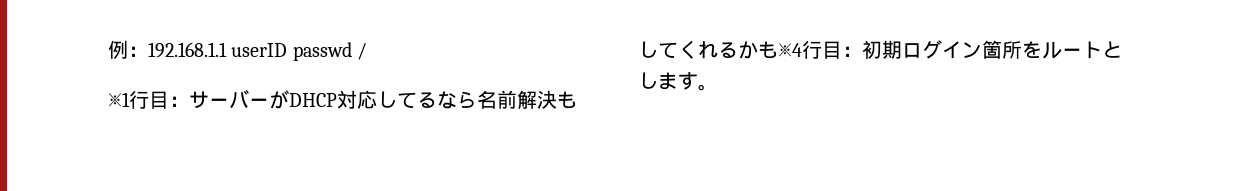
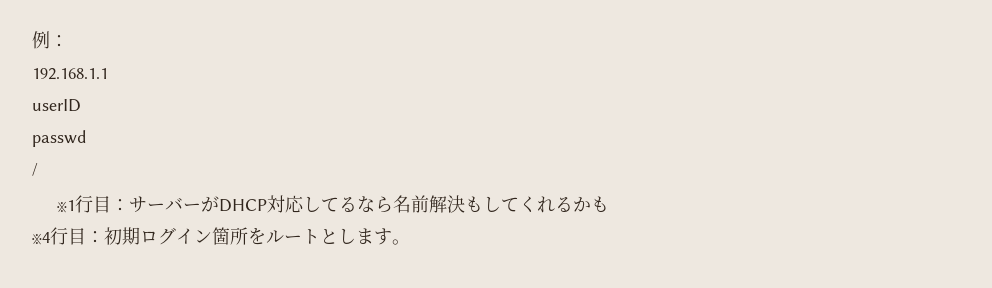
- 例：192.168.1.1 userID passwd /
+ 例：
+ 192.168.1.1
+ userID
+ passwd
+ /
- ※1行目：サーバーがDHCP対応してるなら名前解決もしてくれるかも※4行目：初期ログイン箇所をルートとします。
+ ※1行目：サーバーがDHCP対応してるなら名前解決もしてくれるかも
+ ※4行目：初期ログイン箇所をルートとします。

